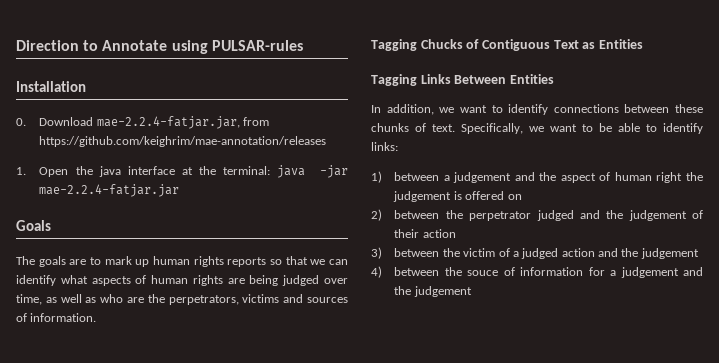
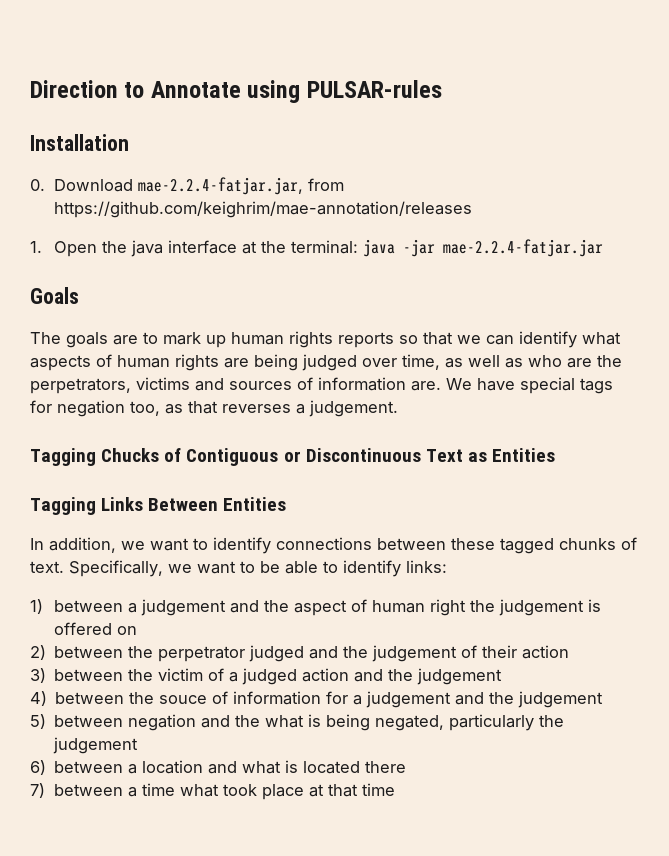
- The goals are to mark up human rights reports so that we can identify what aspects of human rights are being judged over time, as well as who are the perpetrators, victims and sources of information.
+ The goals are to mark up human rights reports so that we can identify what aspects of human rights are being judged over time, as well as who are the perpetrators, victims and sources of information are. We have special tags for negation too, as that reverses a judgement.
- Tagging Chucks of Contiguous Text as Entities
+ Tagging Chucks of Contiguous or Discontinuous Text as Entities
- In addition, we want to identify connections between these chunks of text.
+ In addition, we want to identify connections between these tagged chunks of text.
+ 5) between negation and the what is being negated, particularly the judgement
+ 6) between a location and what is located there
+ 7) between a time what took place at that time

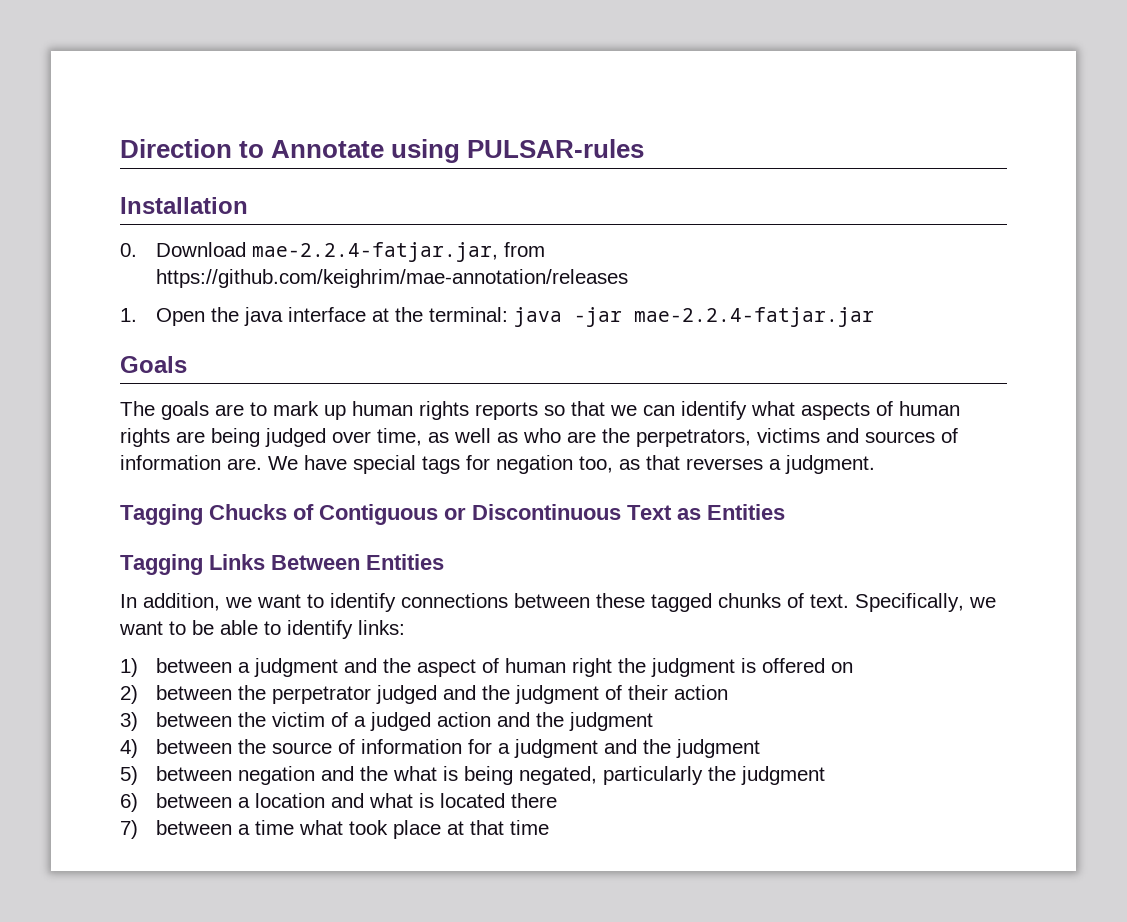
- We have special tags for negation too, as that reverses a judgement.
+ We have special tags for negation too, as that reverses a judgment.
- 1) between a judgement and the aspect of human right the judgement is offered on
+ 1) between a judgment and the aspect of human right the judgment is offered on
- 2) between the perpetrator judged and the judgement of their action
+ 2) between the perpetrator judged and the judgment of their action
- 3) between the victim of a judged action and the judgement
+ 3) between the victim of a judged action and the judgment
- 4) between the souce of information for a judgement and the judgement
+ 4) between the source of information for a judgment and the judgment
- 5) between negation and the what is being negated, particularly the judgement
+ 5) between negation and the what is being negated, particularly the judgment

